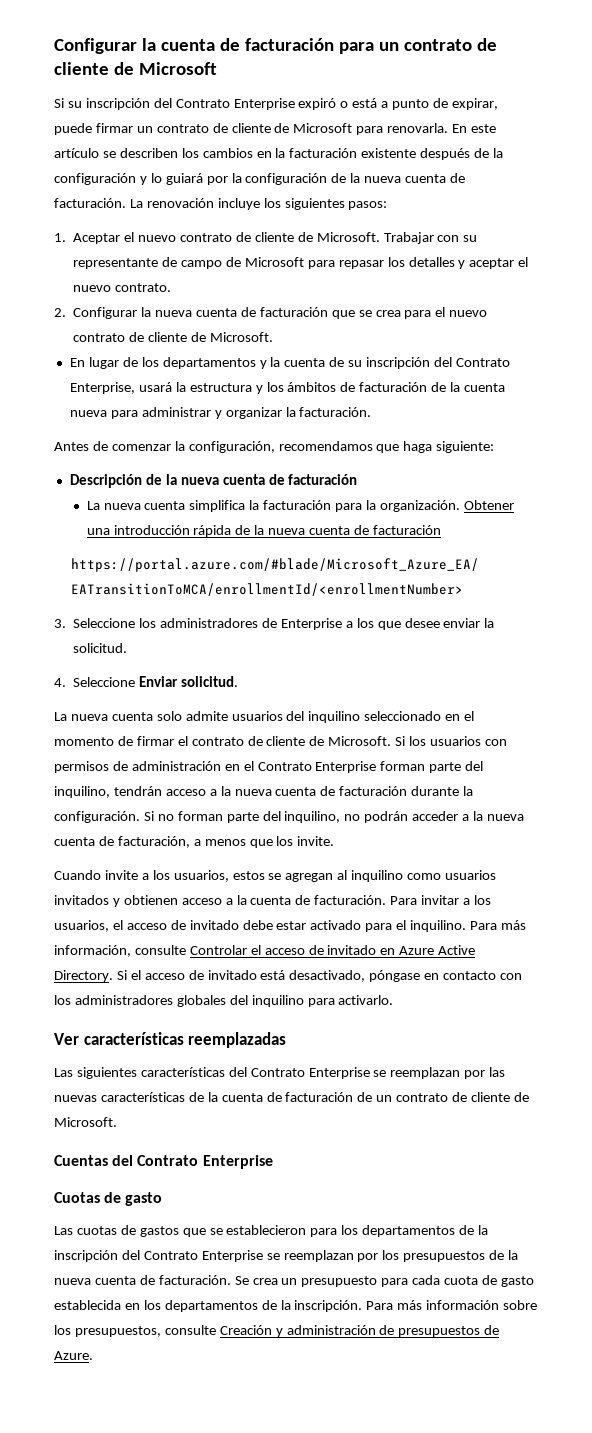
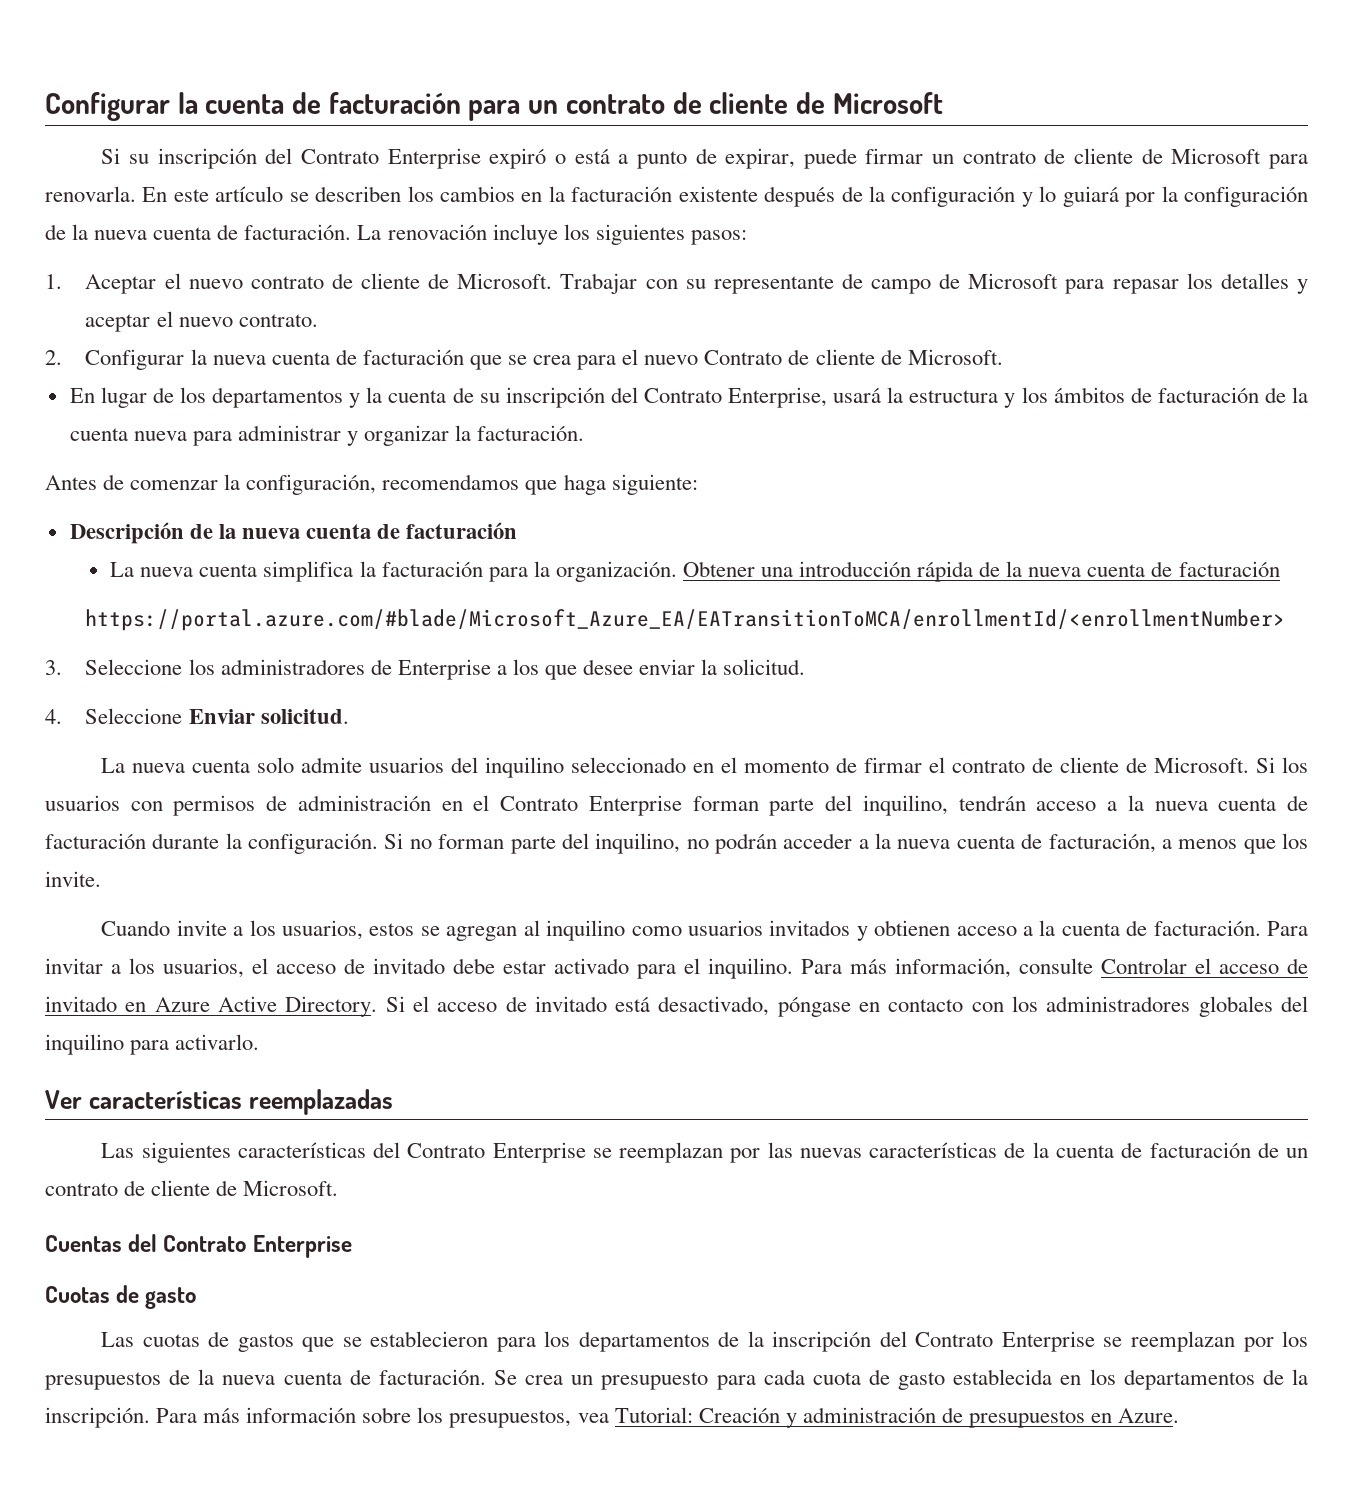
- 2. Configurar la nueva cuenta de facturación que se crea para el nuevo contrato de cliente de Microsoft.
+ 2. Configurar la nueva cuenta de facturación que se crea para el nuevo Contrato de cliente de Microsoft.
- Para más información sobre los presupuestos, consulte Creación y administración de presupuestos de Azure.
+ Para más información sobre los presupuestos, vea Tutorial: Creación y administración de presupuestos en Azure.

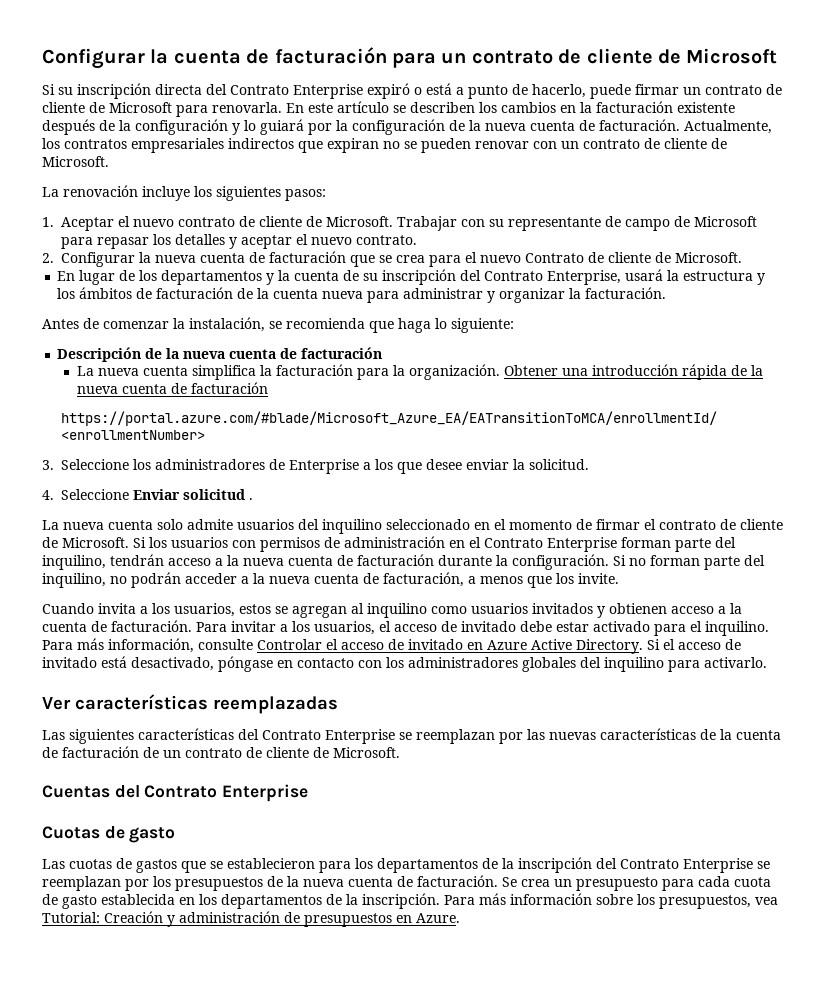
- Si su inscripción del Contrato Enterprise expiró o está a punto de expirar, puede firmar un contrato de cliente de Microsoft para renovarla.
+ Si su inscripción directa del Contrato Enterprise expiró o está a punto de hacerlo, puede firmar un contrato de cliente de Microsoft para renovarla.
- En este artículo se describen los cambios en la facturación existente después de la configuración y lo guiará por la configuración de la nueva cuenta de facturación. La renovación incluye los siguientes pasos:
+ En este artículo se describen los cambios en la facturación existente después de la configuración y lo guiará por la configuración de la nueva cuenta de facturación. Actualmente, los contratos empresariales indirectos que expiran no se pueden renovar con un contrato de cliente de Microsoft.
+ La renovación incluye los siguientes pasos:
- Antes de comenzar la configuración, recomendamos que haga siguiente:
+ Antes de comenzar la instalación, se recomienda que haga lo siguiente:
- 4. Seleccione Enviar solicitud.
+ 4. Seleccione Enviar solicitud .
- Cuando invite a los usuarios, estos se agregan al inquilino como usuarios invitados y obtienen acceso a la cuenta de facturación.
+ Cuando invita a los usuarios, estos se agregan al inquilino como usuarios invitados y obtienen acceso a la cuenta de facturación.

